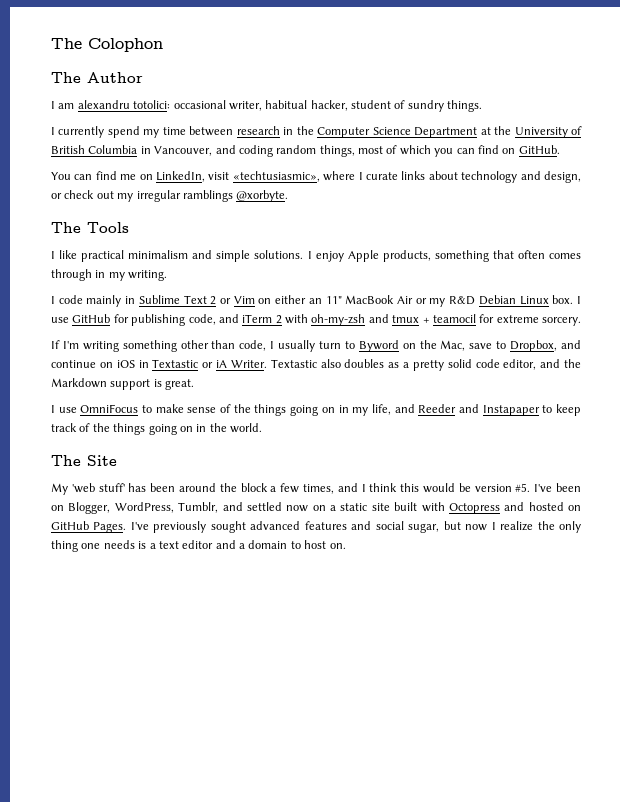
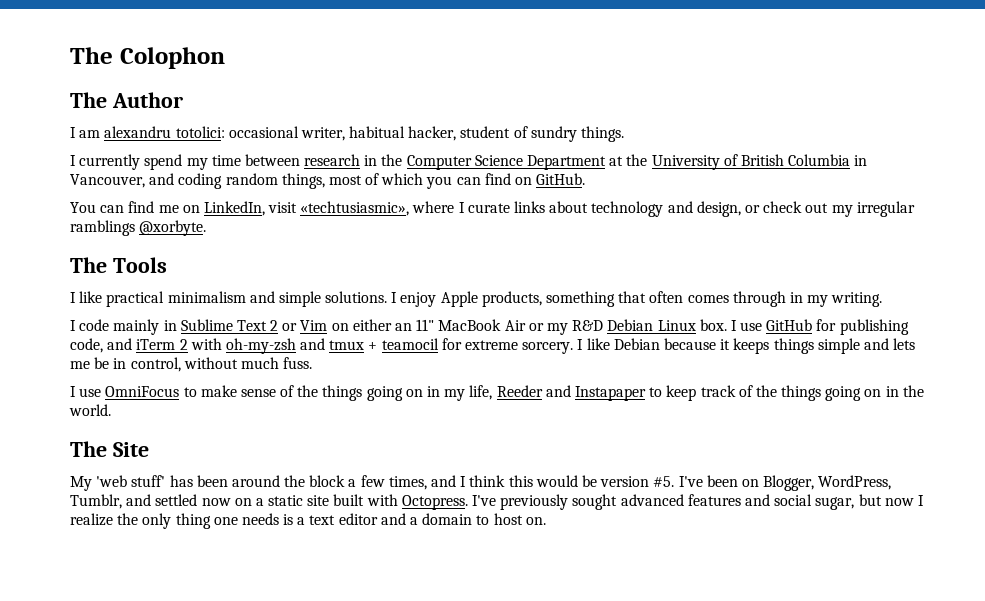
- I use GitHub for publishing code, and iTerm 2 with oh-my-zsh and tmux + teamocil for extreme sorcery.
- If I'm writing something other than code, I usually turn to Byword on the Mac, save to Dropbox, and continue on iOS in Textastic or iA Writer. Textastic also doubles as a pretty solid code editor, and the Markdown support is great.
+ I use GitHub for publishing code, and iTerm 2 with oh-my-zsh and tmux + teamocil for extreme sorcery. I like Debian because it keeps things simple and lets me be in control, without much fuss.
- I use OmniFocus to make sense of the things going on in my life, and Reeder and Instapaper to keep track of the things going on in the world.
+ I use OmniFocus to make sense of the things going on in my life, Reeder and Instapaper to keep track of the things going on in the world.
- I've been on Blogger, WordPress, Tumblr, and settled now on a static site built with Octopress and hosted on GitHub Pages.
+ I've been on Blogger, WordPress, Tumblr, and settled now on a static site built with Octopress.

